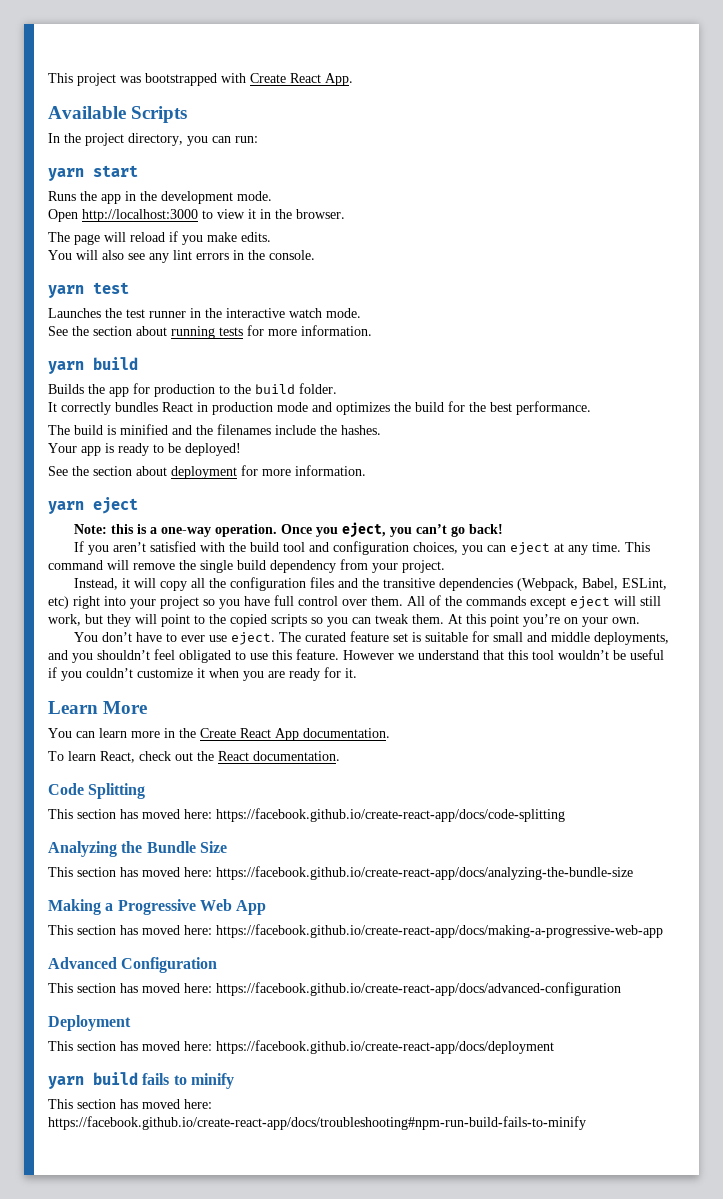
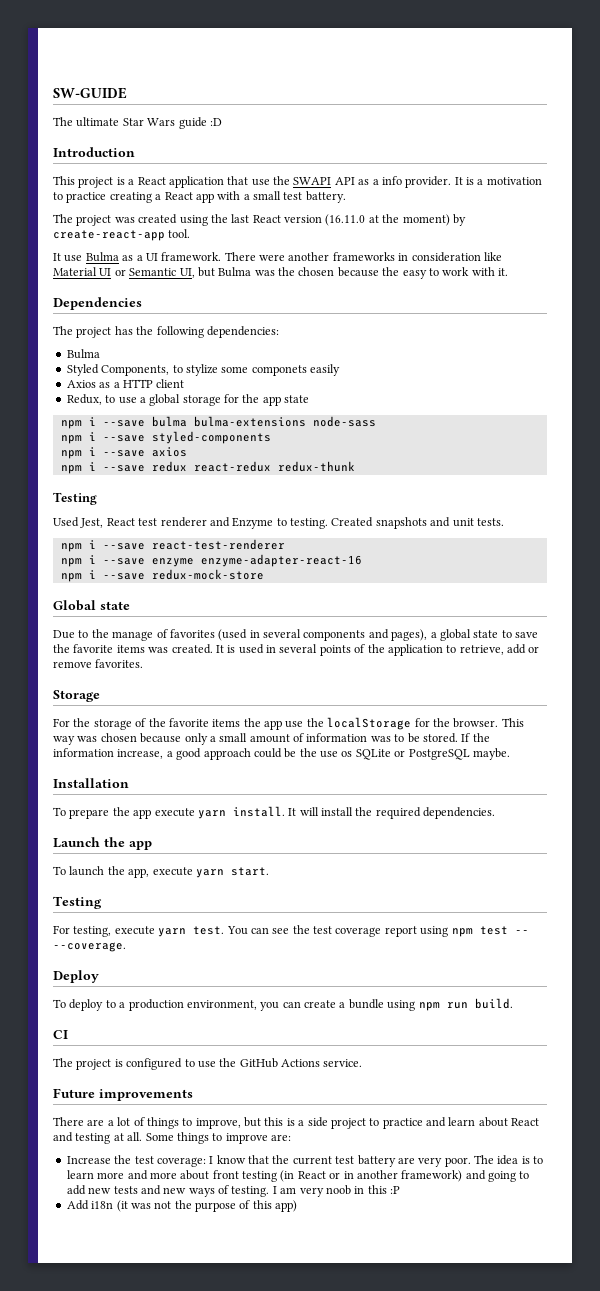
- This project was bootstrapped with Create React App.
- Available Scripts
- In the project directory, you can run:
- yarn start
- Runs the app in the development mode.
- Open http://localhost:3000 to view it in the browser.
- The page will reload if you make edits.
- You will also see any lint errors in the console.
- yarn test
- Launches the test runner in the interactive watch mode.
- See the section about running tests for more information.
- yarn build
- Builds the app for production to the build folder.
- It correctly bundles React in production mode and optimizes the build for the best performance.
- The build is minified and the filenames include the hashes.
- Your app is ready to be deployed!
- See the section about deployment for more information.
- yarn eject
- Note: this is a one-way operation. Once you eject, you can’t go back!
- If you aren’t satisfied with the build tool and configuration choices, you can eject at any time. This command will remove the single build dependency from your project.
- Instead, it will copy all the configuration files and the transitive dependencies (Webpack, Babel, ESLint, etc) right into your project so you have full control over them. All of the commands except eject will still work, but they will point to the copied scripts so you can tweak them. At this point you’re on your own.
- You don’t have to ever use eject. The curated feature set is suitable for small and middle deployments, and you shouldn’t feel obligated to use this feature. However we understand that this tool wouldn’t be useful if you couldn’t customize it when you are ready for it.
- Learn More
- You can learn more in the Create React App documentation.
- To learn React, check out the React documentation.
- Code Splitting
- This section has moved here: https://facebook.github.io/create-react-app/docs/code-splitting
- Analyzing the Bundle Size
- This section has moved here: https://facebook.github.io/create-react-app/docs/analyzing-the-bundle-size
- Making a Progressive Web App
- This section has moved here: https://facebook.github.io/create-react-app/docs/making-a-progressive-web-app
- Advanced Configuration
- This section has moved here: https://facebook.github.io/create-react-app/docs/advanced-configuration
- Deployment
- This section has moved here: https://facebook.github.io/create-react-app/docs/deployment
- yarn build fails to minify
- This section has moved here: https://facebook.github.io/create-react-app/docs/troubleshooting#npm-run-build-fails-to-minify
+ SW-GUIDE
+ The ultimate Star Wars guide :D
+ Introduction
+ This project is a React application that use the SWAPI API as a info provider. It is a motivation to practice creating a React app with a small test battery.
+ The project was created using the last React version (16.11.0 at the moment) by create-react-app tool.
+ It use Bulma as a UI framework. There were another frameworks in consideration like Material UI or Semantic UI, but Bulma was the chosen because the easy to work with it.
+ Dependencies
+ The project has the following dependencies:
+ Bulma
+ Styled Components, to stylize some componets easily
+ Axios as a HTTP client
+ Redux, to use a global storage for the app state
+ npm i --save bulma bulma-extensions node-sass
+ npm i --save styled-components
+ npm i --save axios
+ npm i --save redux react-redux redux-thunk
+ Testing
+ Used Jest, React test renderer and Enzyme to testing. Created snapshots and unit tests.
+ npm i --save react-test-renderer
+ npm i --save enzyme enzyme-adapter-react-16
+ npm i --save redux-mock-store
+ Global state
+ Due to the manage of favorites (used in several components and pages), a global state to save the favorite items was created. It is used in several points of the application to retrieve, add or remove favorites.
+ Storage
+ For the storage of the favorite items the app use the localStorage for the browser. This way was chosen because only a small amount of information was to be stored. If the information increase, a good approach could be the use os SQLite or PostgreSQL maybe.
+ Installation
+ To prepare the app execute yarn install. It will install the required dependencies.
+ Launch the app
+ To launch the app, execute yarn start.
+ Testing
+ For testing, execute yarn test. You can see the test coverage report using npm test -- --coverage.
+ Deploy
+ To deploy to a production environment, you can create a bundle using npm run build.
+ CI
+ The project is configured to use the GitHub Actions service.
+ Future improvements
+ There are a lot of things to improve, but this is a side project to practice and learn about React and testing at all. Some things to improve are:
+ Increase the test coverage: I know that the current test battery are very poor. The idea is to learn more and more about front testing (in React or in another framework) and going to add new tests and new ways of testing. I am very noob in this :P
+ Add i18n (it was not the purpose of this app)

